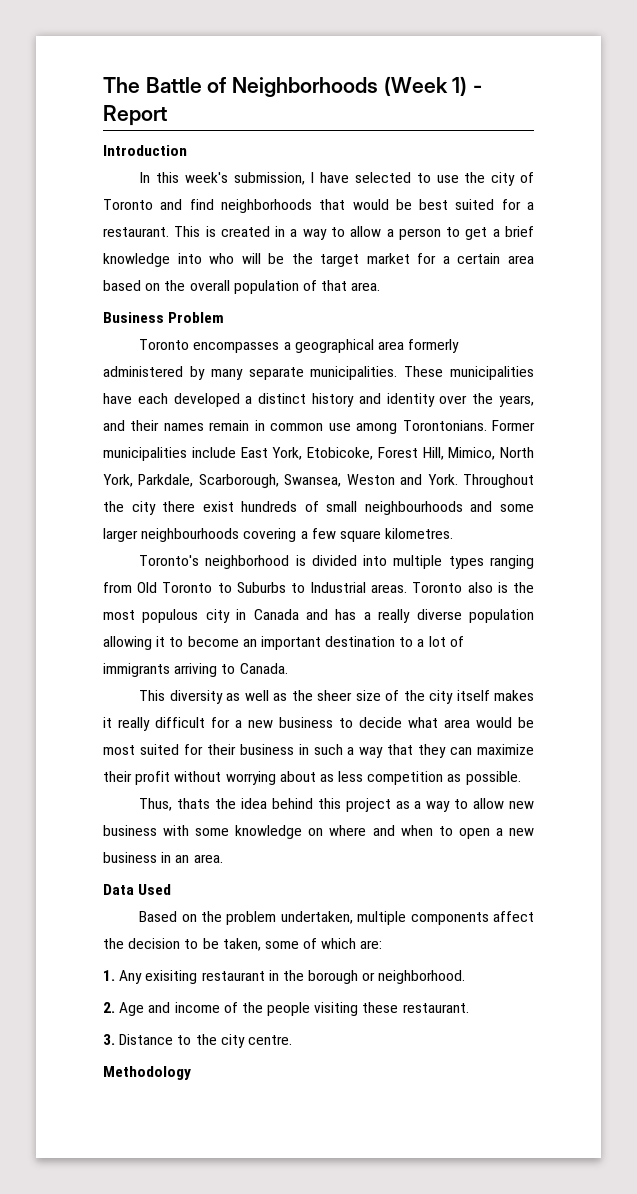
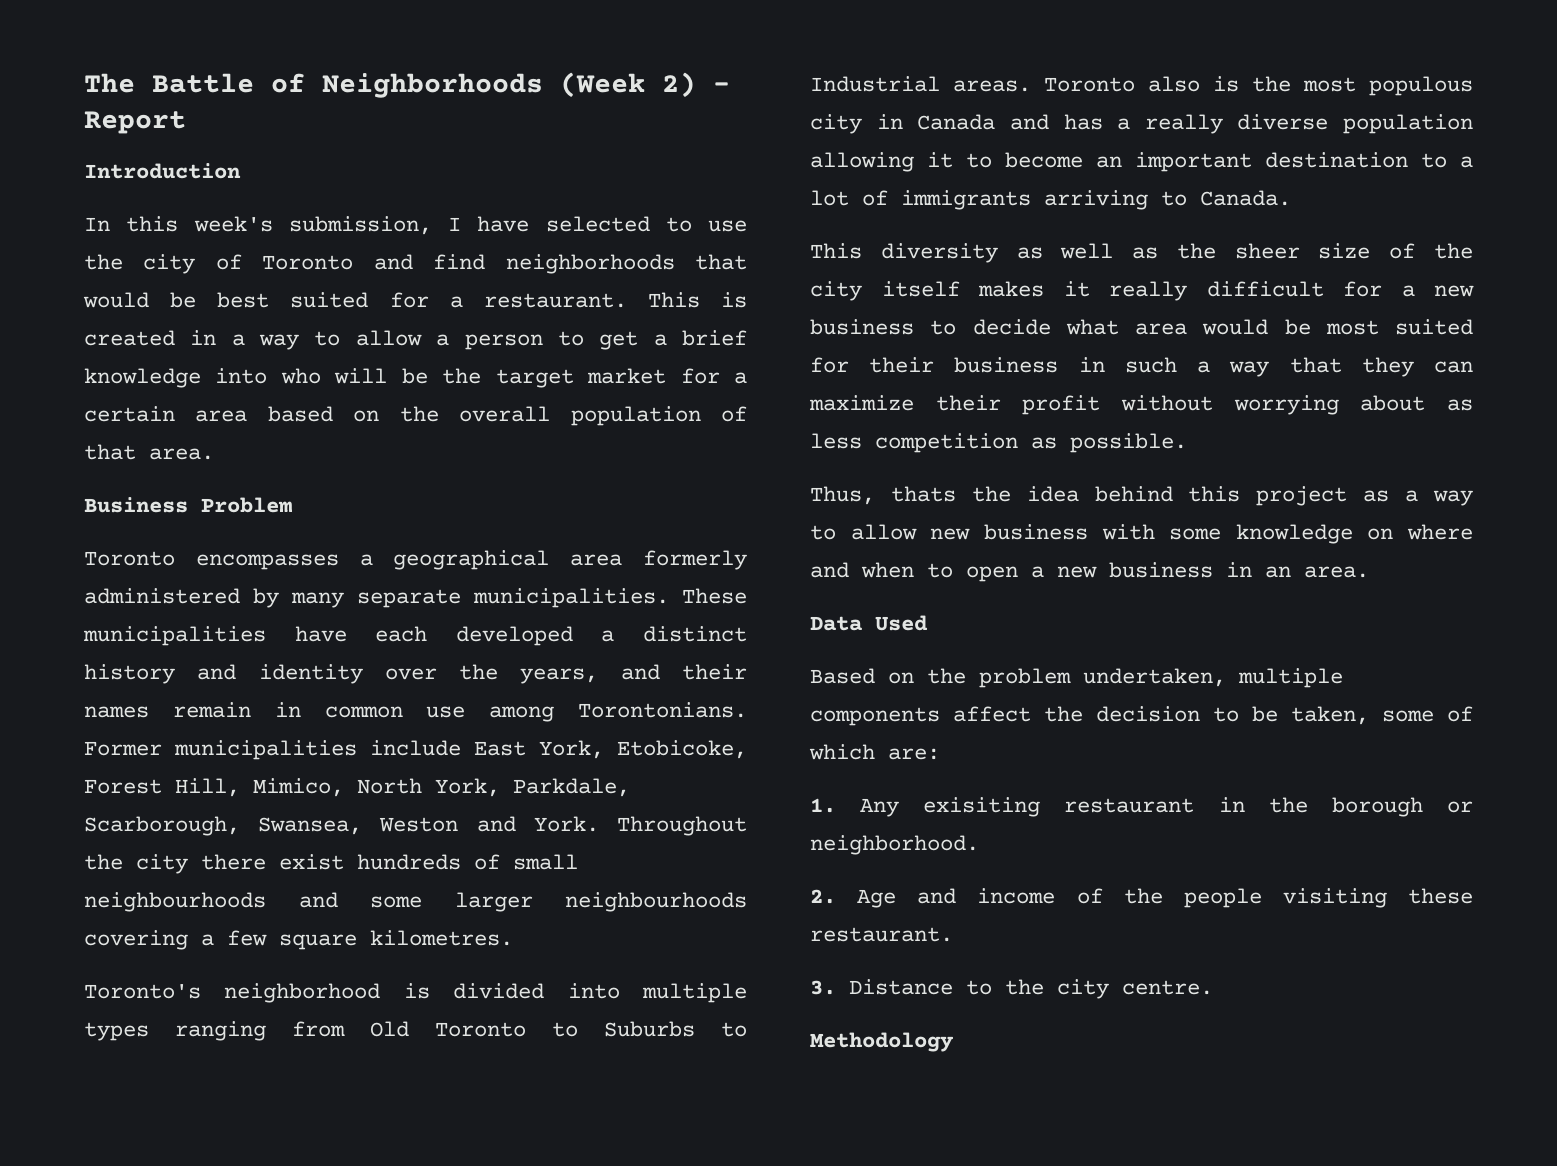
- The Battle of Neighborhoods (Week 1) - Report
+ The Battle of Neighborhoods (Week 2) - Report

